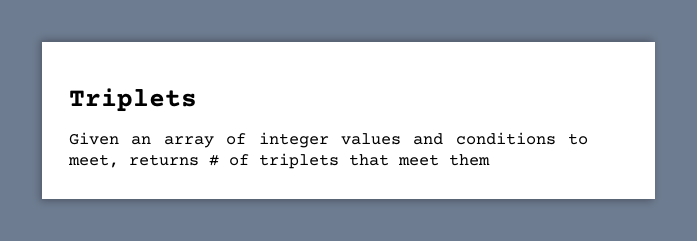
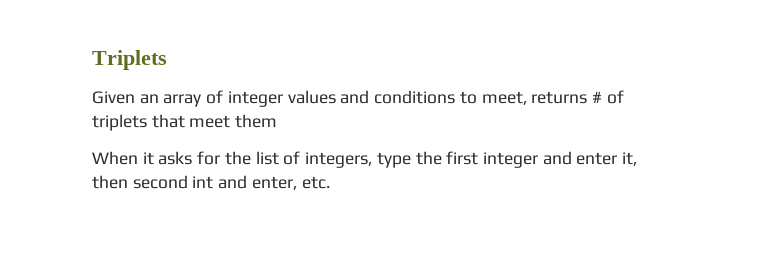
+ When it asks for the list of integers, type the first integer and enter it, then second int and enter, etc.

